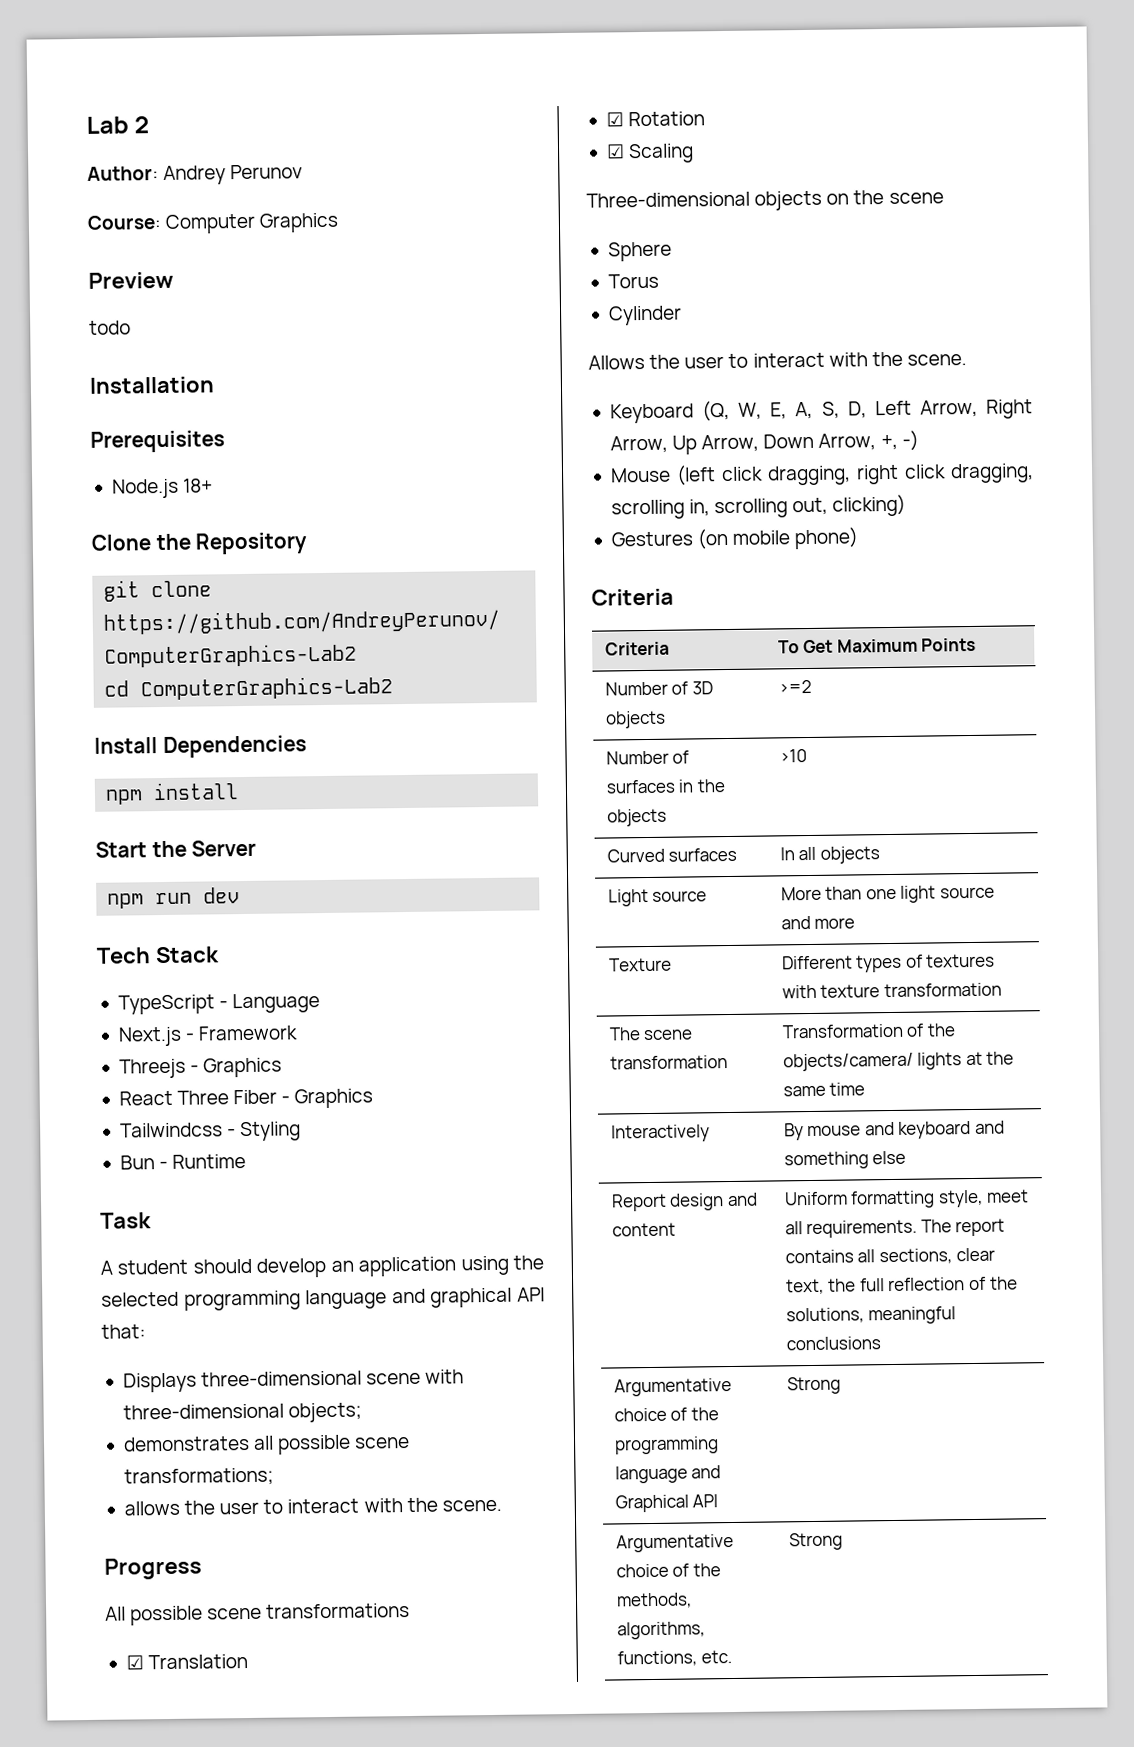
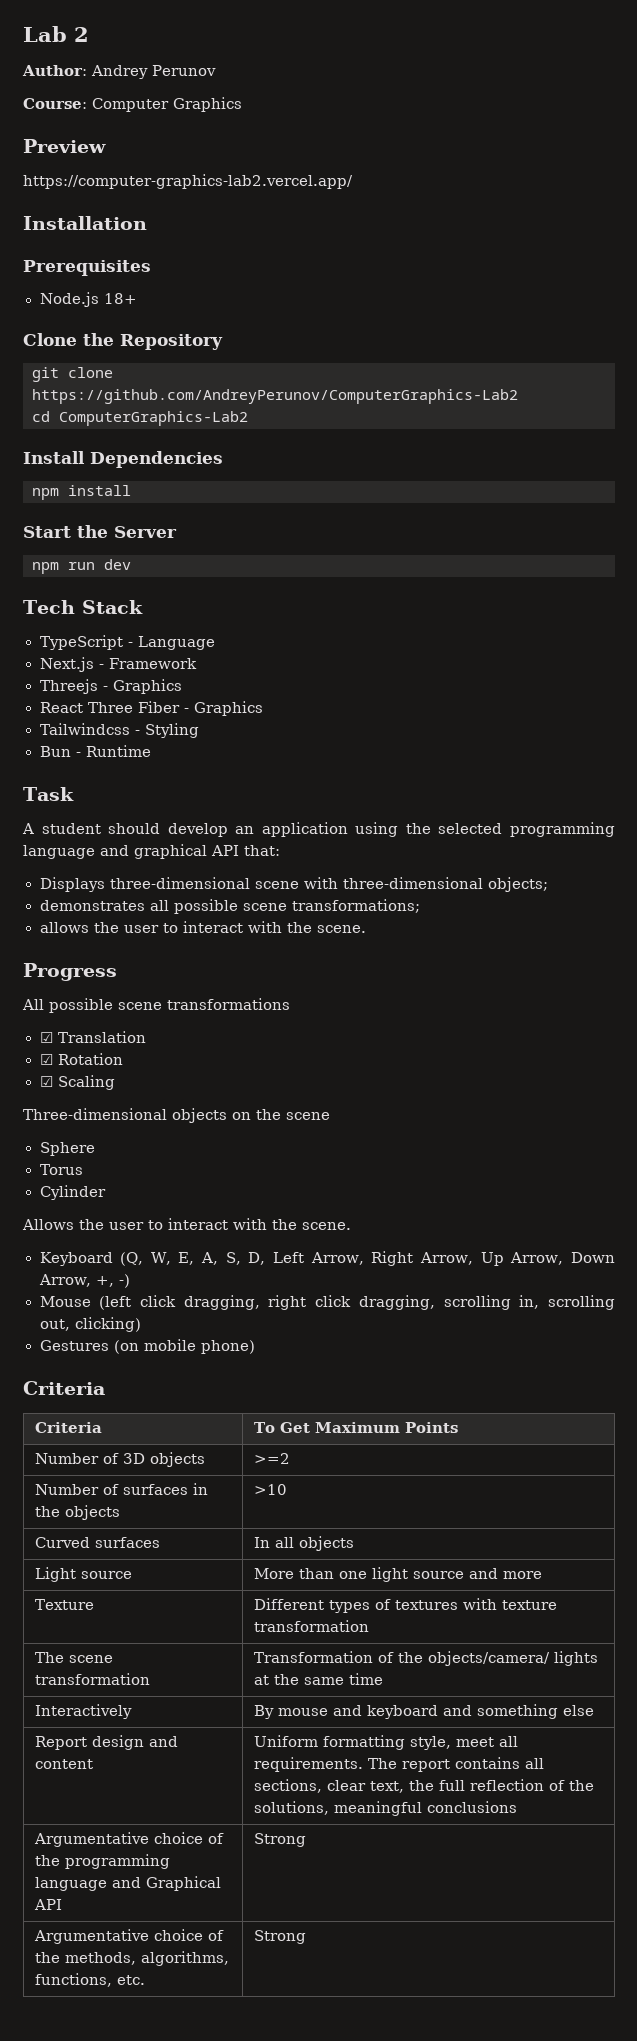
- todo
+ https://computer-graphics-lab2.vercel.app/

